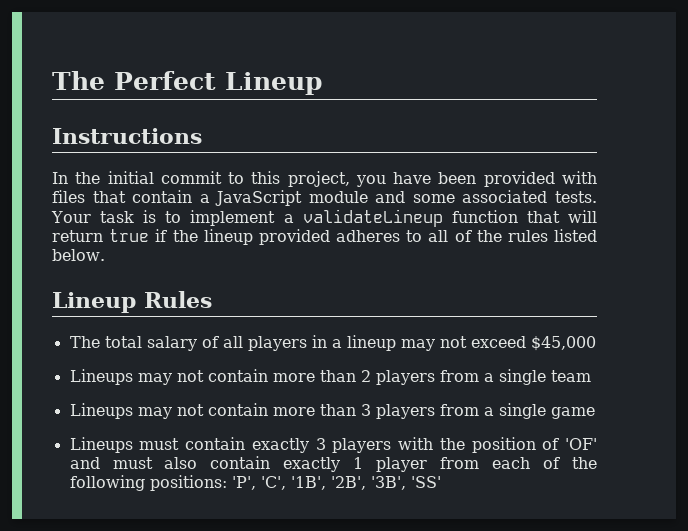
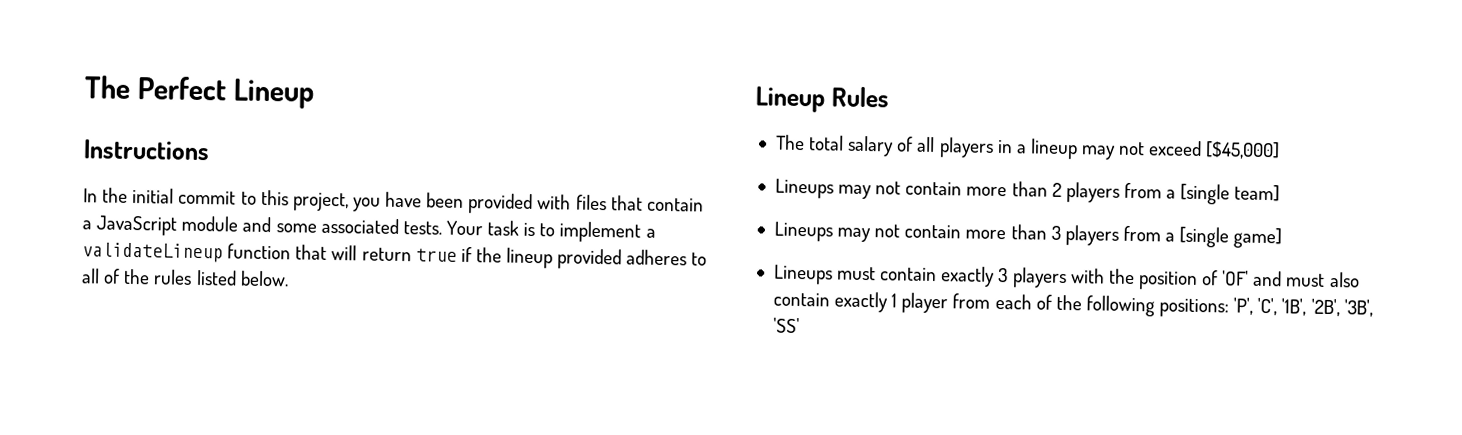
- The total salary of all players in a lineup may not exceed $45,000
+ The total salary of all players in a lineup may not exceed [$45,000]
- Lineups may not contain more than 2 players from a single team
+ Lineups may not contain more than 2 players from a [single team]
- Lineups may not contain more than 3 players from a single game
+ Lineups may not contain more than 3 players from a [single game]

